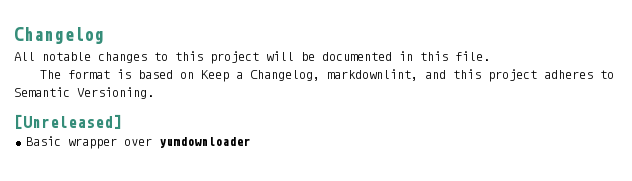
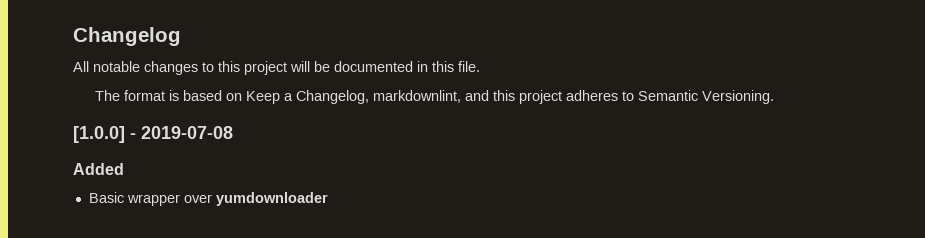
- [Unreleased]
+ [1.0.0] - 2019-07-08
+ Added

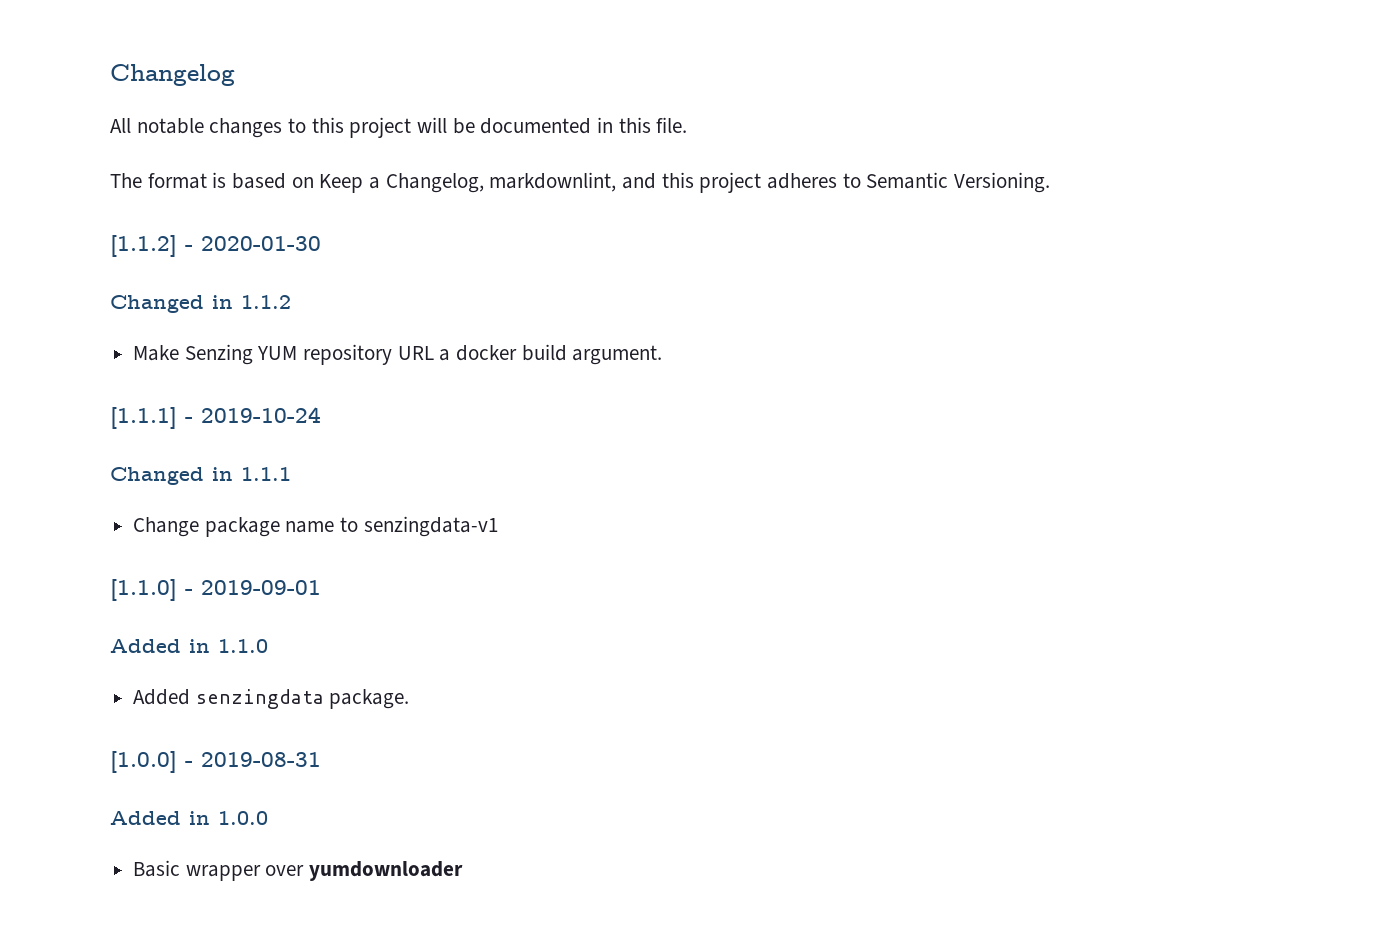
+ [1.1.2] - 2020-01-30
+ Changed in 1.1.2
+ Make Senzing YUM repository URL a docker build argument.
+ [1.1.1] - 2019-10-24
+ Changed in 1.1.1
+ Change package name to senzingdata-v1
+ [1.1.0] - 2019-09-01
+ Added in 1.1.0
+ Added senzingdata package.
- [1.0.0] - 2019-07-08
- Added
+ [1.0.0] - 2019-08-31
+ Added in 1.0.0

